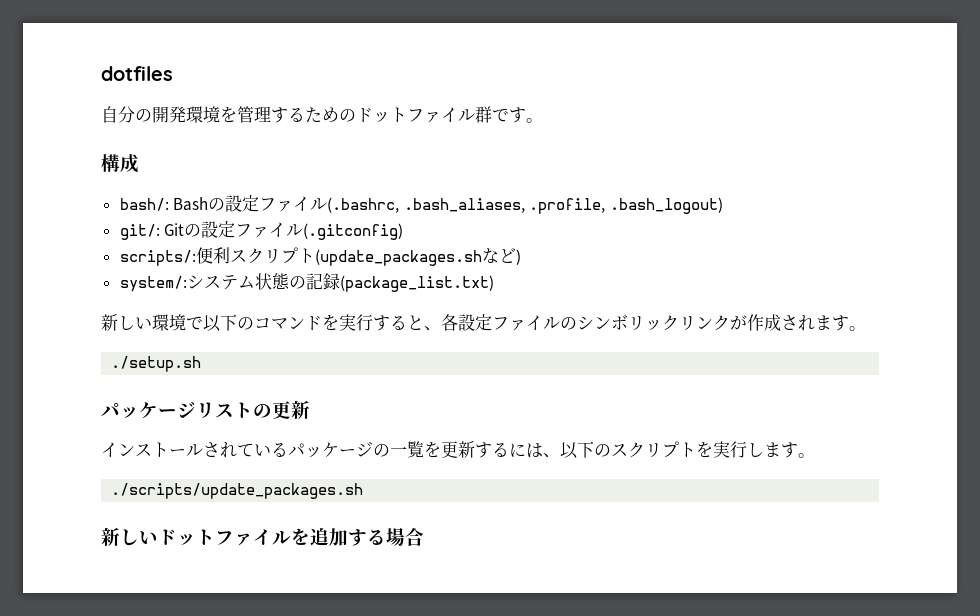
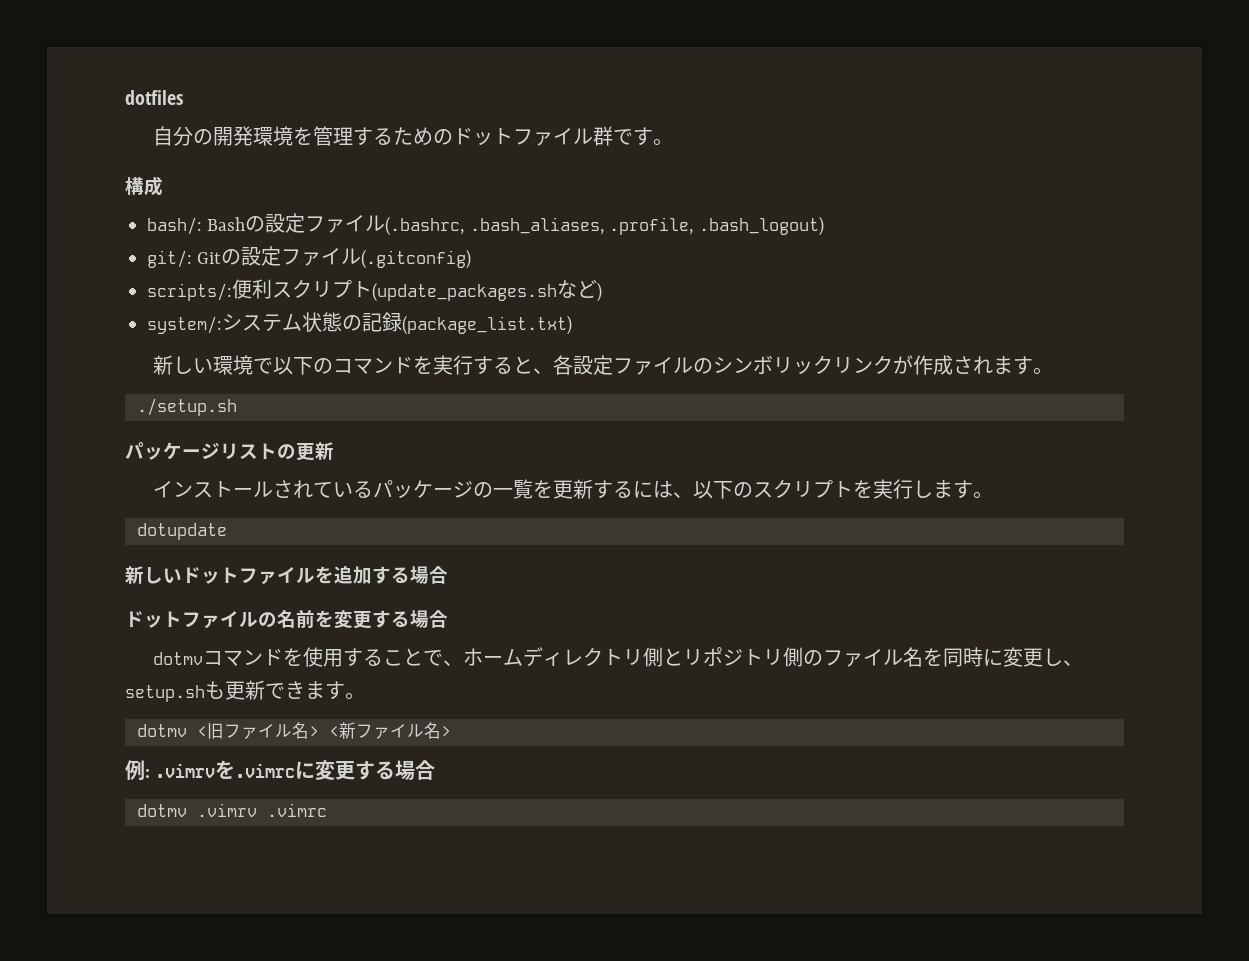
- ./scripts/update_packages.sh
+ dotupdate
+ ドットファイルの名前を変更する場合
+ dotmvコマンドを使用することで、ホームディレクトリ側とリポジトリ側のファイル名を同時に変更し、setup.shも更新できます。
+ dotmv <旧ファイル名> <新ファイル名>
+ 例: .vimrvを.vimrcに変更する場合
+ dotmv .vimrv .vimrc

